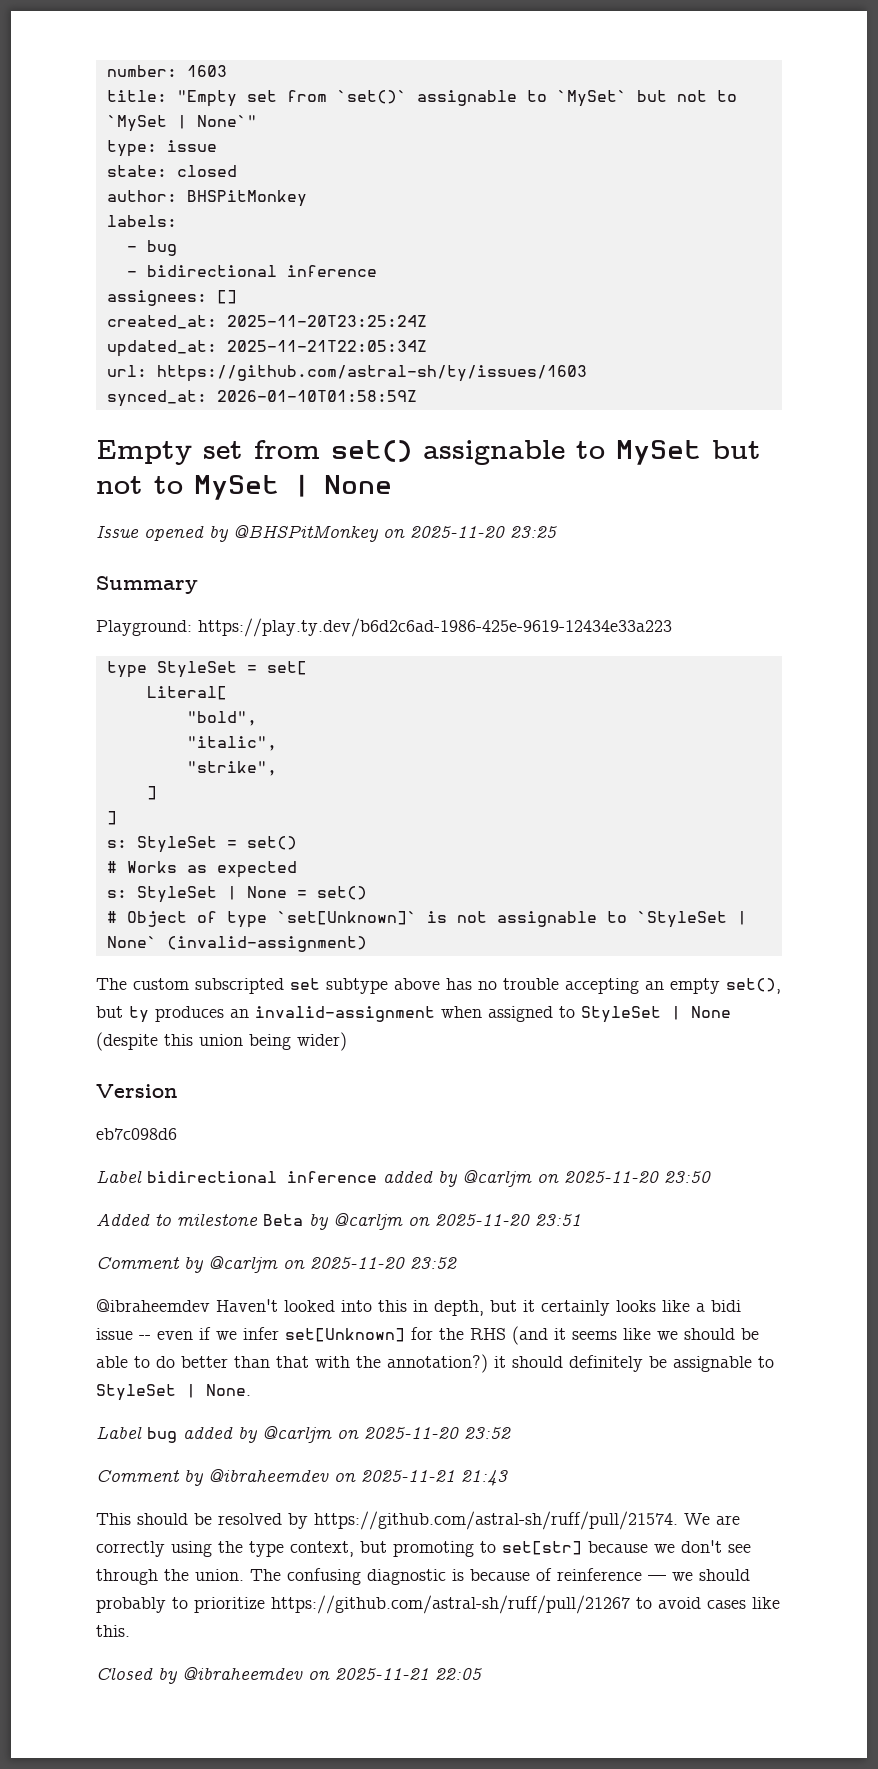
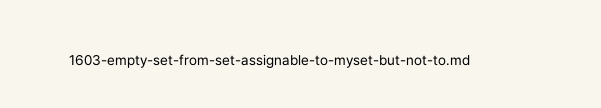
- number: 1603
- title: "Empty set from `set()` assignable to `MySet` but not to `MySet | None`"
- type: issue
- state: closed
- author: BHSPitMonkey
- labels:
- - bug
- - bidirectional inference
- assignees: []
- created_at: 2025-11-20T23:25:24Z
- updated_at: 2025-11-21T22:05:34Z
- url: https://github.com/astral-sh/ty/issues/1603
- synced_at: 2026-01-10T01:58:59Z
- Empty set from set() assignable to MySet but not to MySet | None
- Issue opened by @BHSPitMonkey on 2025-11-20 23:25
- Summary
- Playground: https://play.ty.dev/b6d2c6ad-1986-425e-9619-12434e33a223
- type StyleSet = set[
- Literal[
- "bold",
- "italic",
- "strike",
- ]
- ]
- s: StyleSet = set()
- # Works as expected
- s: StyleSet | None = set()
- # Object of type `set[Unknown]` is not assignable to `StyleSet | None` (invalid-assignment)
- The custom subscripted set subtype above has no trouble accepting an empty set(), but ty produces an invalid-assignment when assigned to StyleSet | None (despite this union being wider)
- Version
- eb7c098d6
- Label bidirectional inference added by @carljm on 2025-11-20 23:50
- Added to milestone Beta by @carljm on 2025-11-20 23:51
- Comment by @carljm on 2025-11-20 23:52
- @ibraheemdev Haven't looked into this in depth, but it certainly looks like a bidi issue -- even if we infer set[Unknown] for the RHS (and it seems like we should be able to do better than that with the annotation?) it should definitely be assignable to StyleSet | None.
- Label bug added by @carljm on 2025-11-20 23:52
- Comment by @ibraheemdev on 2025-11-21 21:43
- This should be resolved by https://github.com/astral-sh/ruff/pull/21574. We are correctly using the type context, but promoting to set[str] because we don't see through the union. The confusing diagnostic is because of reinference — we should probably to prioritize https://github.com/astral-sh/ruff/pull/21267 to avoid cases like this.
- Closed by @ibraheemdev on 2025-11-21 22:05
+ 1603-empty-set-from-set-assignable-to-myset-but-not-to.md

